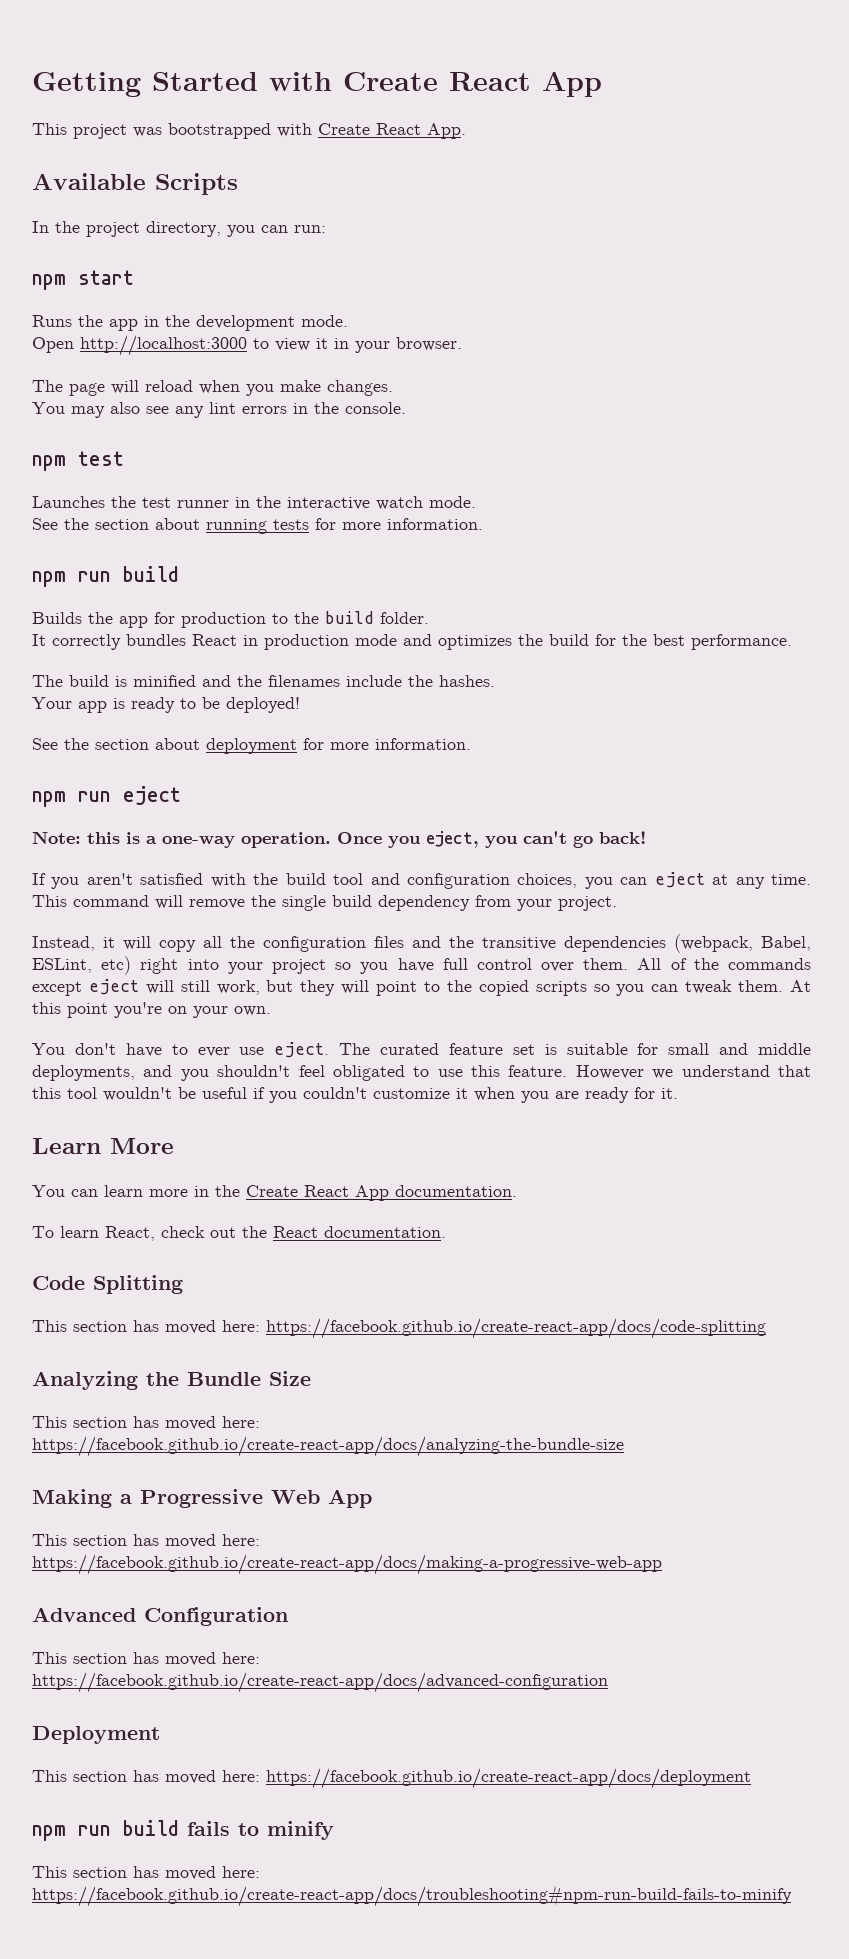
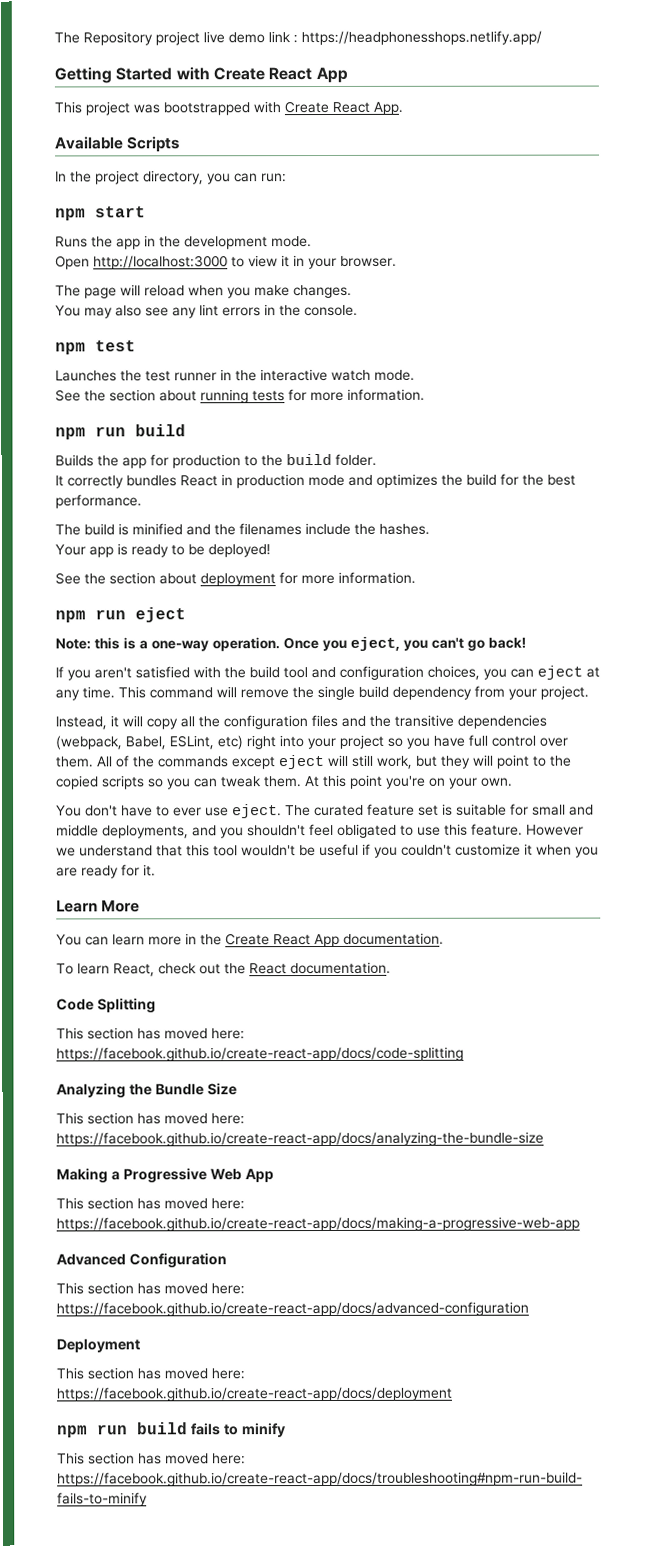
+ The Repository project live demo link : https://headphonesshops.netlify.app/

